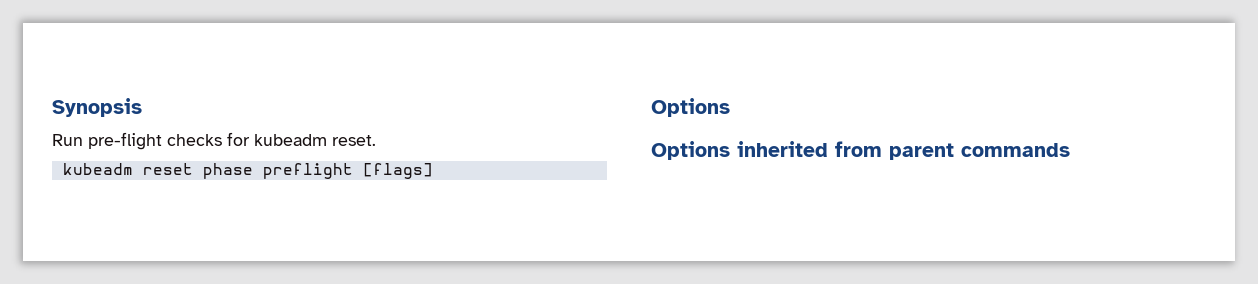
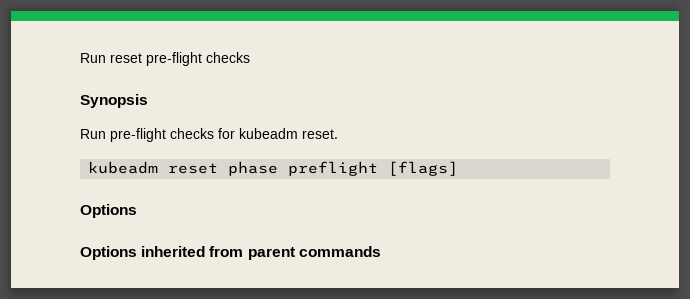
+ Run reset pre-flight checks

